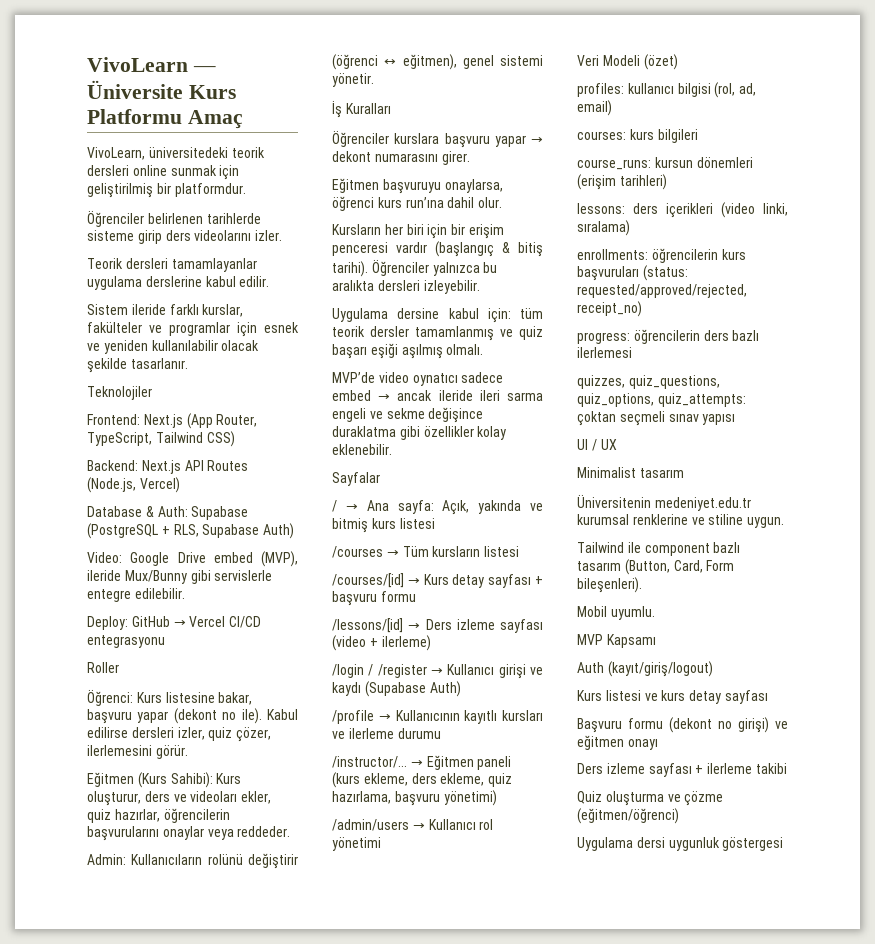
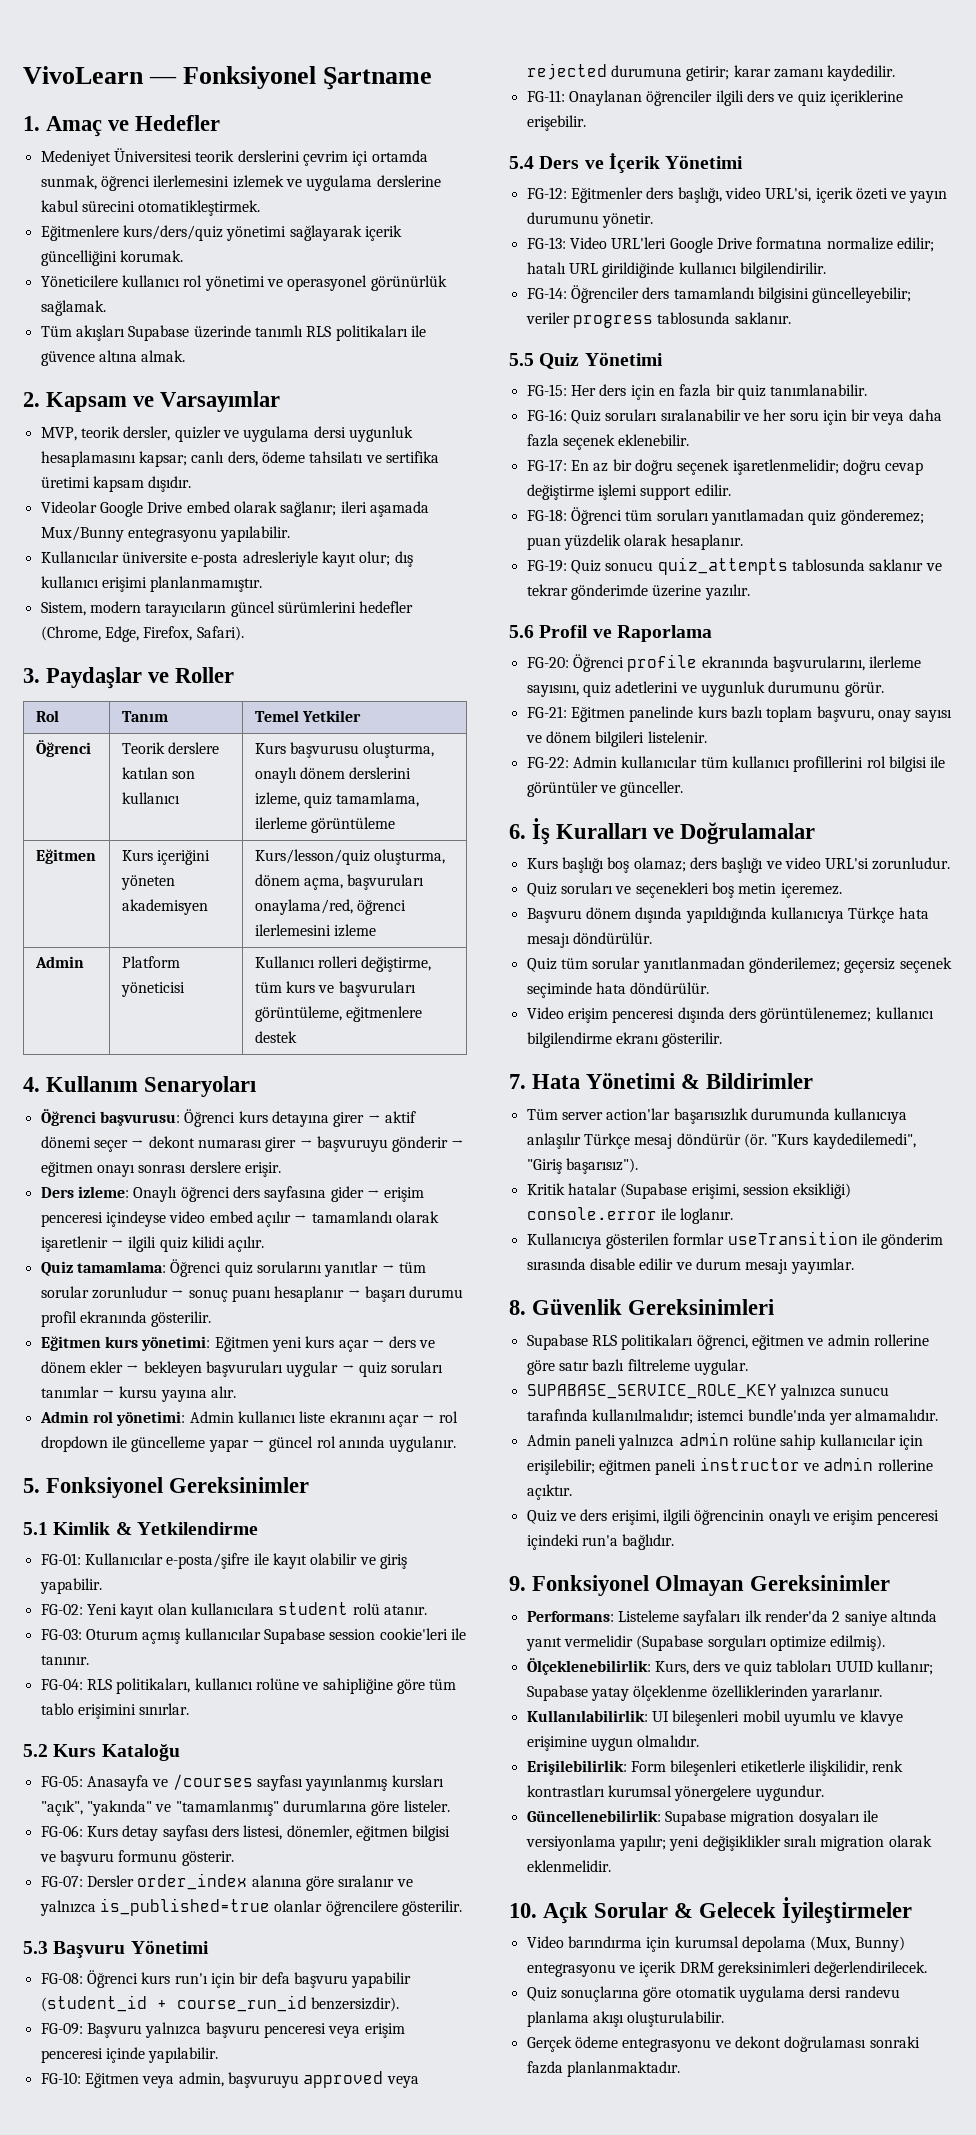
- VivoLearn — Üniversite Kurs Platformu Amaç
- VivoLearn, üniversitedeki teorik dersleri online sunmak için geliştirilmiş bir platformdur.
- Öğrenciler belirlenen tarihlerde sisteme girip ders videolarını izler.
- Teorik dersleri tamamlayanlar uygulama derslerine kabul edilir.
- Sistem ileride farklı kurslar, fakülteler ve programlar için esnek ve yeniden kullanılabilir olacak şekilde tasarlanır.
- Teknolojiler
- Frontend: Next.js (App Router, TypeScript, Tailwind CSS)
- Backend: Next.js API Routes (Node.js, Vercel)
- Database & Auth: Supabase (PostgreSQL + RLS, Supabase Auth)
- Video: Google Drive embed (MVP), ileride Mux/Bunny gibi servislerle entegre edilebilir.
- Deploy: GitHub → Vercel CI/CD entegrasyonu
- Roller
- Öğrenci: Kurs listesine bakar, başvuru yapar (dekont no ile). Kabul edilirse dersleri izler, quiz çözer, ilerlemesini görür.
- Eğitmen (Kurs Sahibi): Kurs oluşturur, ders ve videoları ekler, quiz hazırlar, öğrencilerin başvurularını onaylar veya reddeder.
- Admin: Kullanıcıların rolünü değiştirir (öğrenci ↔ eğitmen), genel sistemi yönetir.
- İş Kuralları
- Öğrenciler kurslara başvuru yapar → dekont numarasını girer.
- Eğitmen başvuruyu onaylarsa, öğrenci kurs run’ına dahil olur.
- Kursların her biri için bir erişim penceresi vardır (başlangıç & bitiş tarihi). Öğrenciler yalnızca bu aralıkta dersleri izleyebilir.
- Uygulama dersine kabul için: tüm teorik dersler tamamlanmış ve quiz başarı eşiği aşılmış olmalı.
- MVP’de video oynatıcı sadece embed → ancak ileride ileri sarma engeli ve sekme değişince duraklatma gibi özellikler kolay eklenebilir.
- Sayfalar
- / → Ana sayfa: Açık, yakında ve bitmiş kurs listesi
- /courses → Tüm kursların listesi
- /courses/[id] → Kurs detay sayfası + başvuru formu
- /lessons/[id] → Ders izleme sayfası (video + ilerleme)
- /login / /register → Kullanıcı girişi ve kaydı (Supabase Auth)
- /profile → Kullanıcının kayıtlı kursları ve ilerleme durumu
- /instructor/... → Eğitmen paneli (kurs ekleme, ders ekleme, quiz hazırlama, başvuru yönetimi)
- /admin/users → Kullanıcı rol yönetimi
- Veri Modeli (özet)
- profiles: kullanıcı bilgisi (rol, ad, email)
- courses: kurs bilgileri
- course_runs: kursun dönemleri (erişim tarihleri)
- lessons: ders içerikleri (video linki, sıralama)
- enrollments: öğrencilerin kurs başvuruları (status: requested/approved/rejected, receipt_no)
- progress: öğrencilerin ders bazlı ilerlemesi
- quizzes, quiz_questions, quiz_options, quiz_attempts: çoktan seçmeli sınav yapısı
- UI / UX
- Minimalist tasarım
- Üniversitenin medeniyet.edu.tr kurumsal renklerine ve stiline uygun.
- Tailwind ile component bazlı tasarım (Button, Card, Form bileşenleri).
- Mobil uyumlu.
- MVP Kapsamı
- Auth (kayıt/giriş/logout)
- Kurs listesi ve kurs detay sayfası
- Başvuru formu (dekont no girişi) ve eğitmen onayı
- Ders izleme sayfası + ilerleme takibi
- Quiz oluşturma ve çözme (eğitmen/öğrenci)
- Uygulama dersi uygunluk göstergesi
+ VivoLearn — Fonksiyonel Şartname
+ 1. Amaç ve Hedefler
+ Medeniyet Üniversitesi teorik derslerini çevrim içi ortamda sunmak, öğrenci ilerlemesini izlemek ve uygulama derslerine kabul sürecini otomatikleştirmek.
+ Eğitmenlere kurs/ders/quiz yönetimi sağlayarak içerik güncelliğini korumak.
+ Yöneticilere kullanıcı rol yönetimi ve operasyonel görünürlük sağlamak.
+ Tüm akışları Supabase üzerinde tanımlı RLS politikaları ile güvence altına almak.
+ 2. Kapsam ve Varsayımlar
+ MVP, teorik dersler, quizler ve uygulama dersi uygunluk hesaplamasını kapsar; canlı ders, ödeme tahsilatı ve sertifika üretimi kapsam dışıdır.
+ Videolar Google Drive embed olarak sağlanır; ileri aşamada Mux/Bunny entegrasyonu yapılabilir.
+ Kullanıcılar üniversite e-posta adresleriyle kayıt olur; dış kullanıcı erişimi planlanmamıştır.
+ Sistem, modern tarayıcıların güncel sürümlerini hedefler (Chrome, Edge, Firefox, Safari).
+ 3. Paydaşlar ve Roller
+ Rol | Tanım | Temel Yetkiler
+ Öğrenci | Teorik derslere katılan son kullanıcı | Kurs başvurusu oluşturma, onaylı dönem derslerini izleme, quiz tamamlama, ilerleme görüntüleme
+ Eğitmen | Kurs içeriğini yöneten akademisyen | Kurs/lesson/quiz oluşturma, dönem açma, başvuruları onaylama/red, öğrenci ilerlemesini izleme
+ Admin | Platform yöneticisi | Kullanıcı rolleri değiştirme, tüm kurs ve başvuruları görüntüleme, eğitmenlere destek
+ 4. Kullanım Senaryoları
+ Öğrenci başvurusu: Öğrenci kurs detayına girer → aktif dönemi seçer → dekont numarası girer → başvuruyu gönderir → eğitmen onayı sonrası derslere erişir.
+ Ders izleme: Onaylı öğrenci ders sayfasına gider → erişim penceresi içindeyse video embed açılır → tamamlandı olarak işaretlenir → ilgili quiz kilidi açılır.
+ Quiz tamamlama: Öğrenci quiz sorularını yanıtlar → tüm sorular zorunludur → sonuç puanı hesaplanır → başarı durumu profil ekranında gösterilir.
+ Eğitmen kurs yönetimi: Eğitmen yeni kurs açar → ders ve dönem ekler → bekleyen başvuruları uygular → quiz soruları tanımlar → kursu yayına alır.
+ Admin rol yönetimi: Admin kullanıcı liste ekranını açar → rol dropdown ile güncelleme yapar → güncel rol anında uygulanır.
+ 5. Fonksiyonel Gereksinimler
+ 5.1 Kimlik & Yetkilendirme
+ FG-01: Kullanıcılar e-posta/şifre ile kayıt olabilir ve giriş yapabilir.
+ FG-02: Yeni kayıt olan kullanıcılara student rolü atanır.
+ FG-03: Oturum açmış kullanıcılar Supabase session cookie'leri ile tanınır.
+ FG-04: RLS politikaları, kullanıcı rolüne ve sahipliğine göre tüm tablo erişimini sınırlar.
+ 5.2 Kurs Kataloğu
+ FG-05: Anasayfa ve /courses sayfası yayınlanmış kursları "açık", "yakında" ve "tamamlanmış" durumlarına göre listeler.
+ FG-06: Kurs detay sayfası ders listesi, dönemler, eğitmen bilgisi ve başvuru formunu gösterir.
+ FG-07: Dersler order_index alanına göre sıralanır ve yalnızca is_published=true olanlar öğrencilere gösterilir.
+ 5.3 Başvuru Yönetimi
+ FG-08: Öğrenci kurs run'ı için bir defa başvuru yapabilir (student_id + course_run_id benzersizdir).
+ FG-09: Başvuru yalnızca başvuru penceresi veya erişim penceresi içinde yapılabilir.
+ FG-10: Eğitmen veya admin, başvuruyu approved veya rejected durumuna getirir; karar zamanı kaydedilir.
+ FG-11: Onaylanan öğrenciler ilgili ders ve quiz içeriklerine erişebilir.
+ 5.4 Ders ve İçerik Yönetimi
+ FG-12: Eğitmenler ders başlığı, video URL'si, içerik özeti ve yayın durumunu yönetir.
+ FG-13: Video URL'leri Google Drive formatına normalize edilir; hatalı URL girildiğinde kullanıcı bilgilendirilir.
+ FG-14: Öğrenciler ders tamamlandı bilgisini güncelleyebilir; veriler progress tablosunda saklanır.
+ 5.5 Quiz Yönetimi
+ FG-15: Her ders için en fazla bir quiz tanımlanabilir.
+ FG-16: Quiz soruları sıralanabilir ve her soru için bir veya daha fazla seçenek eklenebilir.
+ FG-17: En az bir doğru seçenek işaretlenmelidir; doğru cevap değiştirme işlemi support edilir.
+ FG-18: Öğrenci tüm soruları yanıtlamadan quiz gönderemez; puan yüzdelik olarak hesaplanır.
+ FG-19: Quiz sonucu quiz_attempts tablosunda saklanır ve tekrar gönderimde üzerine yazılır.
+ 5.6 Profil ve Raporlama
+ FG-20: Öğrenci profile ekranında başvurularını, ilerleme sayısını, quiz adetlerini ve uygunluk durumunu görür.
+ FG-21: Eğitmen panelinde kurs bazlı toplam başvuru, onay sayısı ve dönem bilgileri listelenir.
+ FG-22: Admin kullanıcılar tüm kullanıcı profillerini rol bilgisi ile görüntüler ve günceller.
+ 6. İş Kuralları ve Doğrulamalar
+ Kurs başlığı boş olamaz; ders başlığı ve video URL'si zorunludur.
+ Quiz soruları ve seçenekleri boş metin içeremez.
+ Başvuru dönem dışında yapıldığında kullanıcıya Türkçe hata mesajı döndürülür.
+ Quiz tüm sorular yanıtlanmadan gönderilemez; geçersiz seçenek seçiminde hata döndürülür.
+ Video erişim penceresi dışında ders görüntülenemez; kullanıcı bilgilendirme ekranı gösterilir.
+ 7. Hata Yönetimi & Bildirimler
+ Tüm server action'lar başarısızlık durumunda kullanıcıya anlaşılır Türkçe mesaj döndürür (ör. "Kurs kaydedilemedi", "Giriş başarısız").
+ Kritik hatalar (Supabase erişimi, session eksikliği) console.error ile loglanır.
+ Kullanıcıya gösterilen formlar useTransition ile gönderim sırasında disable edilir ve durum mesajı yayımlar.
+ 8. Güvenlik Gereksinimleri
+ Supabase RLS politikaları öğrenci, eğitmen ve admin rollerine göre satır bazlı filtreleme uygular.
+ SUPABASE_SERVICE_ROLE_KEY yalnızca sunucu tarafında kullanılmalıdır; istemci bundle'ında yer almamalıdır.
+ Admin paneli yalnızca admin rolüne sahip kullanıcılar için erişilebilir; eğitmen paneli instructor ve admin rollerine açıktır.
+ Quiz ve ders erişimi, ilgili öğrencinin onaylı ve erişim penceresi içindeki run'a bağlıdır.
+ 9. Fonksiyonel Olmayan Gereksinimler
+ Performans: Listeleme sayfaları ilk render'da 2 saniye altında yanıt vermelidir (Supabase sorguları optimize edilmiş).
+ Ölçeklenebilirlik: Kurs, ders ve quiz tabloları UUID kullanır; Supabase yatay ölçeklenme özelliklerinden yararlanır.
+ Kullanılabilirlik: UI bileşenleri mobil uyumlu ve klavye erişimine uygun olmalıdır.
+ Erişilebilirlik: Form bileşenleri etiketlerle ilişkilidir, renk kontrastları kurumsal yönergelere uygundur.
+ Güncellenebilirlik: Supabase migration dosyaları ile versiyonlama yapılır; yeni değişiklikler sıralı migration olarak eklenmelidir.
+ 10. Açık Sorular & Gelecek İyileştirmeler
+ Video barındırma için kurumsal depolama (Mux, Bunny) entegrasyonu ve içerik DRM gereksinimleri değerlendirilecek.
+ Quiz sonuçlarına göre otomatik uygulama dersi randevu planlama akışı oluşturulabilir.
+ Gerçek ödeme entegrasyonu ve dekont doğrulaması sonraki fazda planlanmaktadır.

